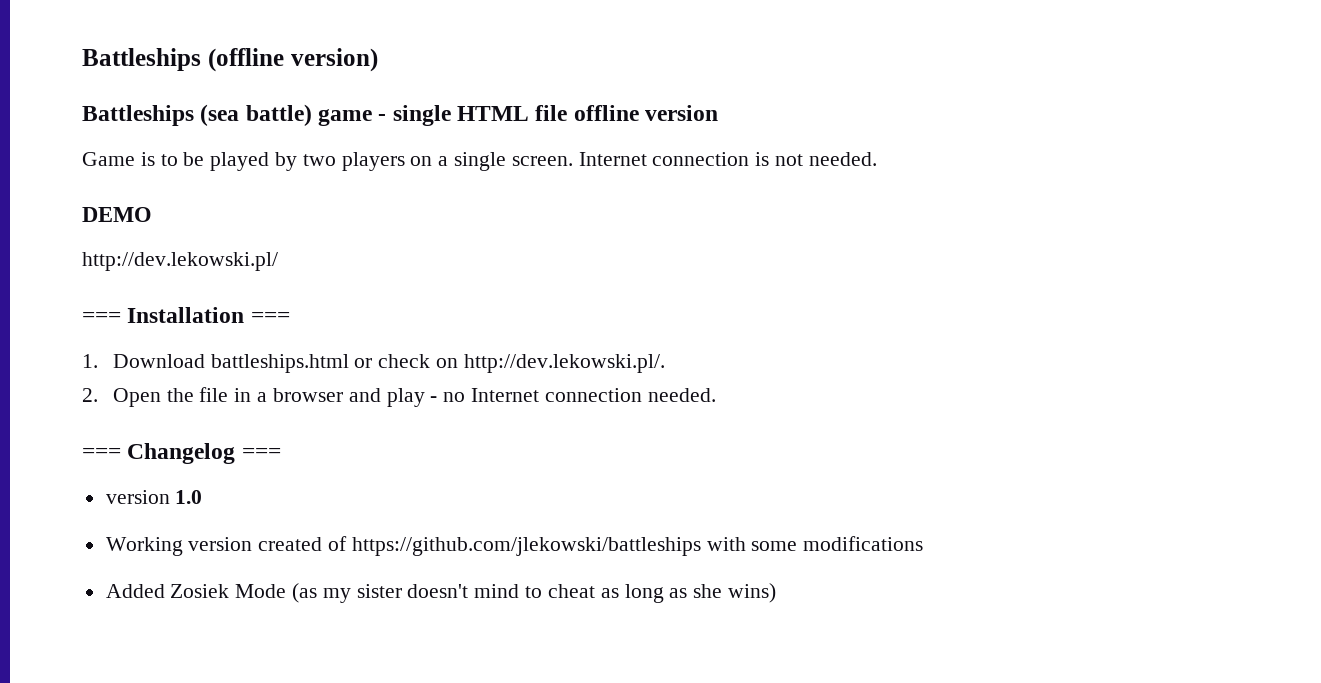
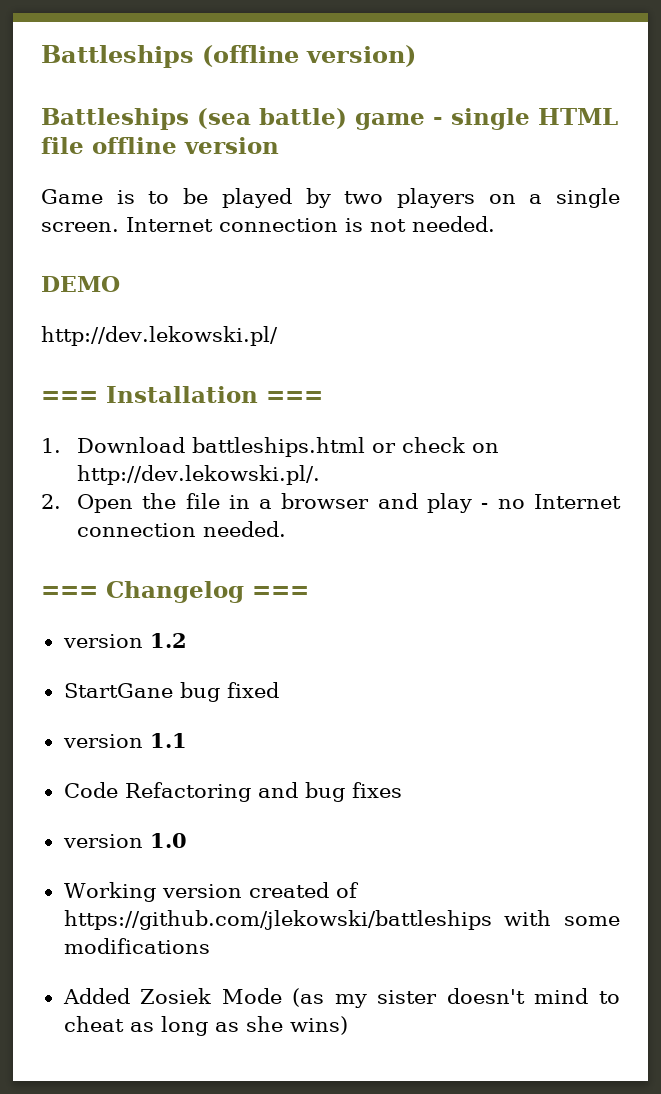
+ version 1.2
+ StartGane bug fixed
+ version 1.1
+ Code Refactoring and bug fixes

